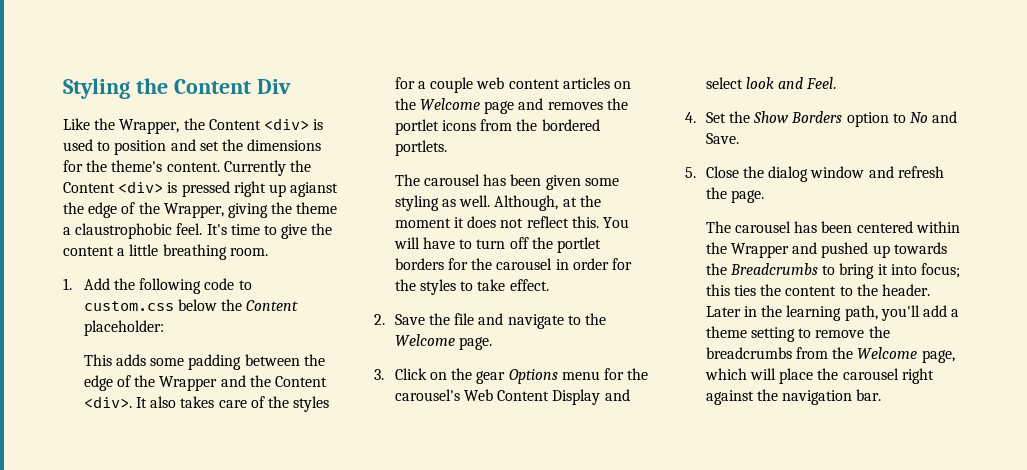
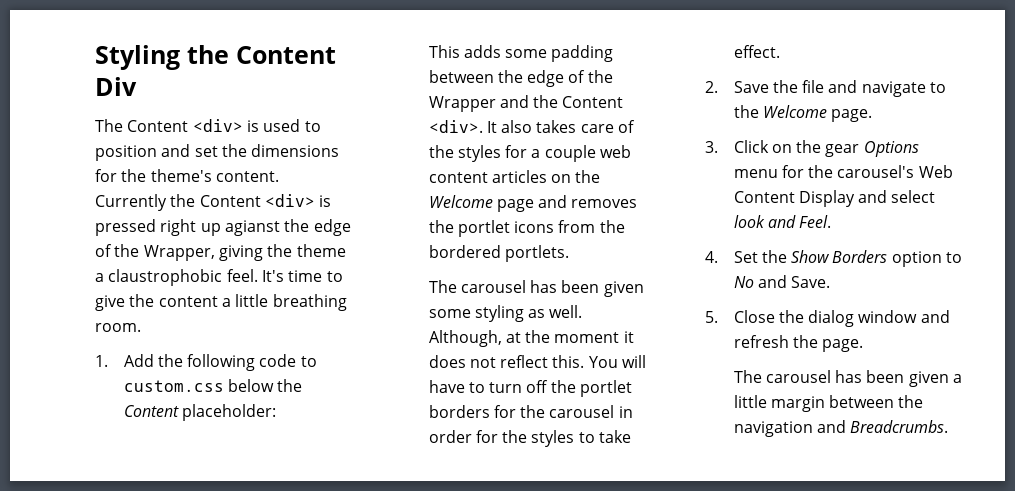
- Like the Wrapper, the Content <div> is used to position and set the dimensions for the theme's content.
+ The Content <div> is used to position and set the dimensions for the theme's content.
- The carousel has been centered within the Wrapper and pushed up towards the Breadcrumbs to bring it into focus; this ties the content to the header. Later in the learning path, you'll add a theme setting to remove the breadcrumbs from the Welcome page, which will place the carousel right against the navigation bar.
+ The carousel has been given a little margin between the navigation and Breadcrumbs.

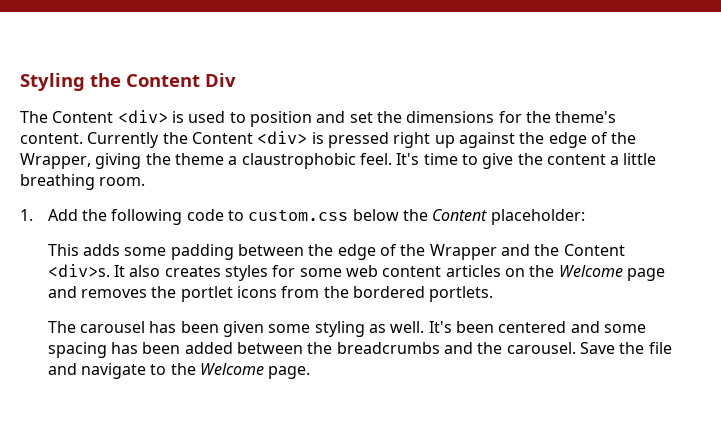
- Currently the Content <div> is pressed right up agianst the edge of the Wrapper, giving the theme a claustrophobic feel.
+ Currently the Content <div> is pressed right up against the edge of the Wrapper, giving the theme a claustrophobic feel.
- This adds some padding between the edge of the Wrapper and the Content <div>.
+ This adds some padding between the edge of the Wrapper and the Content <div>s.
- It also takes care of the styles for a couple web content articles on the Welcome page and removes the portlet icons from the bordered portlets.
+ It also creates styles for some web content articles on the Welcome page and removes the portlet icons from the bordered portlets.
- Although, at the moment it does not reflect this. You will have to turn off the portlet borders for the carousel in order for the styles to take effect.
- 2. Save the file and navigate to the Welcome page.
+ It's been centered and some spacing has been added between the breadcrumbs and the carousel. Save the file and navigate to the Welcome page.
- 3. Click on the gear Options menu for the carousel's Web Content Display and select look and Feel.
- 4. Set the Show Borders option to No and Save.
- 5. Close the dialog window and refresh the page.
- The carousel has been given a little margin between the navigation and Breadcrumbs.

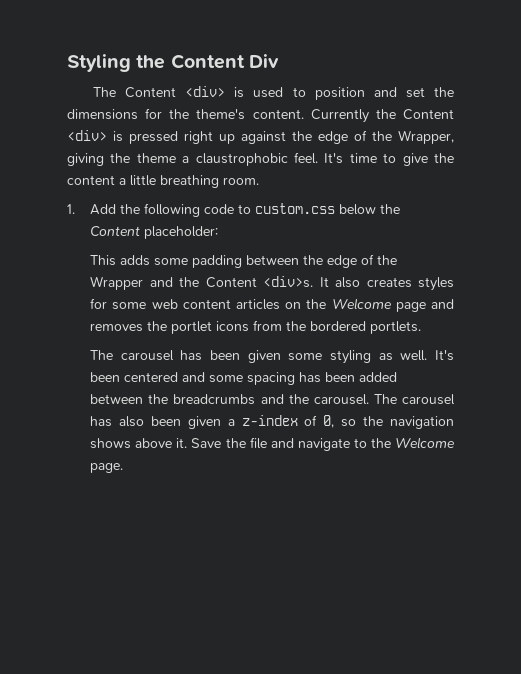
+ The carousel has also been given a z-index of 0, so the navigation shows above it.

